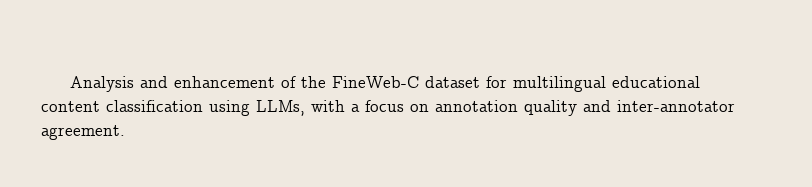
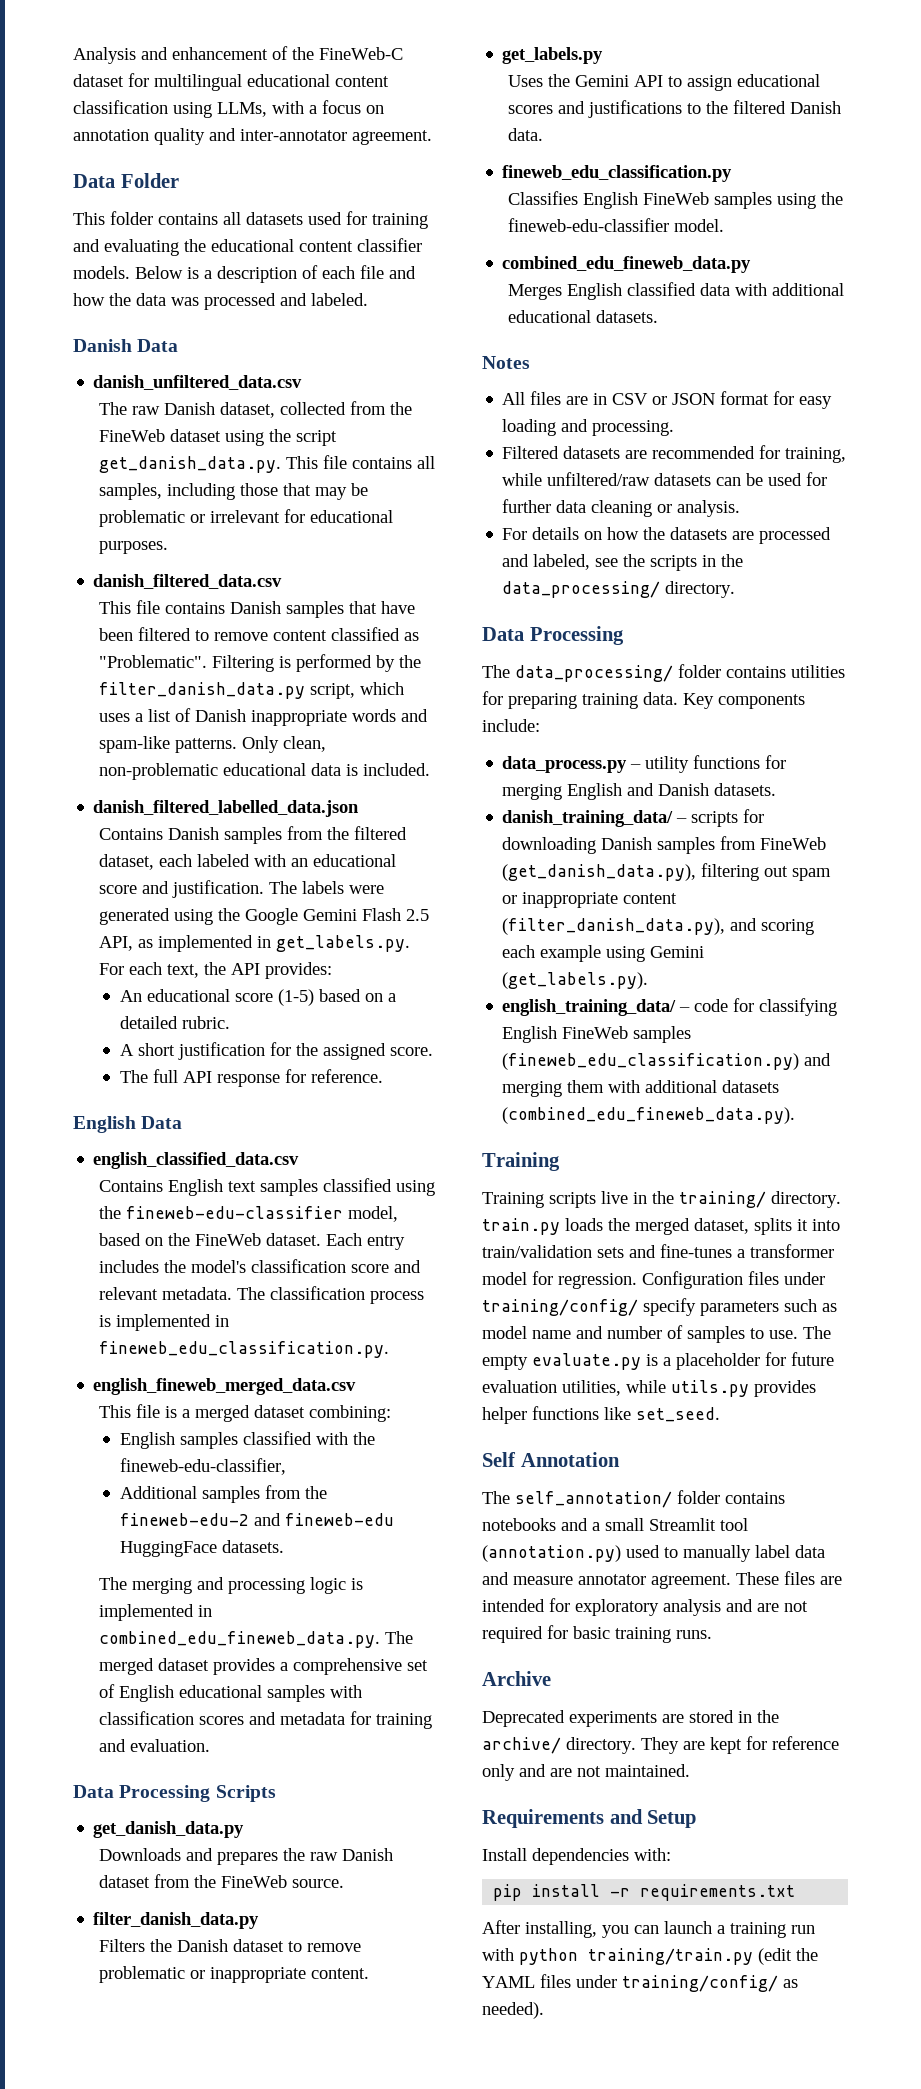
+ Data Folder
+ This folder contains all datasets used for training and evaluating the educational content classifier models. Below is a description of each file and how the data was processed and labeled.
+ Danish Data
+ danish_unfiltered_data.csv
+ The raw Danish dataset, collected from the FineWeb dataset using the script get_danish_data.py. This file contains all samples, including those that may be problematic or irrelevant for educational purposes.
+ danish_filtered_data.csv
+ This file contains Danish samples that have been filtered to remove content classified as "Problematic". Filtering is performed by the filter_danish_data.py script, which uses a list of Danish inappropriate words and spam-like patterns. Only clean, non-problematic educational data is included.
+ danish_filtered_labelled_data.json
+ Contains Danish samples from the filtered dataset, each labeled with an educational score and justification. The labels were generated using the Google Gemini Flash 2.5 API, as implemented in get_labels.py. For each text, the API provides:
+ An educational score (1-5) based on a detailed rubric.
+ A short justification for the assigned score.
+ The full API response for reference.
+ English Data
+ english_classified_data.csv
+ Contains English text samples classified using the fineweb-edu-classifier model, based on the FineWeb dataset. Each entry includes the model's classification score and relevant metadata. The classification process is implemented in fineweb_edu_classification.py.
+ english_fineweb_merged_data.csv
+ This file is a merged dataset combining:
+ English samples classified with the fineweb-edu-classifier,
+ Additional samples from the fineweb-edu-2 and fineweb-edu HuggingFace datasets.
+ The merging and processing logic is implemented in combined_edu_fineweb_data.py. The merged dataset provides a comprehensive set of English educational samples with classification scores and metadata for training and evaluation.
+ Data Processing Scripts
+ get_danish_data.py
+ Downloads and prepares the raw Danish dataset from the FineWeb source.
+ filter_danish_data.py
+ Filters the Danish dataset to remove problematic or inappropriate content.
+ get_labels.py
+ Uses the Gemini API to assign educational scores and justifications to the filtered Danish data.
+ fineweb_edu_classification.py
+ Classifies English FineWeb samples using the fineweb-edu-classifier model.
+ combined_edu_fineweb_data.py
+ Merges English classified data with additional educational datasets.
+ Notes
+ All files are in CSV or JSON format for easy loading and processing.
+ Filtered datasets are recommended for training, while unfiltered/raw datasets can be used for further data cleaning or analysis.
+ For details on how the datasets are processed and labeled, see the scripts in the data_processing/ directory.
+ Data Processing
+ The data_processing/ folder contains utilities for preparing training data. Key components include:
+ data_process.py – utility functions for merging English and Danish datasets.
+ danish_training_data/ – scripts for downloading Danish samples from FineWeb (get_danish_data.py), filtering out spam or inappropriate content (filter_danish_data.py), and scoring each example using Gemini (get_labels.py).
+ english_training_data/ – code for classifying English FineWeb samples (fineweb_edu_classification.py) and merging them with additional datasets (combined_edu_fineweb_data.py).
+ Training
+ Training scripts live in the training/ directory. train.py loads the merged dataset, splits it into train/validation sets and fine‑tunes a transformer model for regression. Configuration files under training/config/ specify parameters such as model name and number of samples to use. The empty evaluate.py is a placeholder for future evaluation utilities, while utils.py provides helper functions like set_seed.
+ Self Annotation
+ The self_annotation/ folder contains notebooks and a small Streamlit tool (annotation.py) used to manually label data and measure annotator agreement. These files are intended for exploratory analysis and are not required for basic training runs.
+ Archive
+ Deprecated experiments are stored in the archive/ directory. They are kept for reference only and are not maintained.
+ Requirements and Setup
+ Install dependencies with:
+ pip install -r requirements.txt
+ After installing, you can launch a training run with python training/train.py (edit the YAML files under training/config/ as needed).

